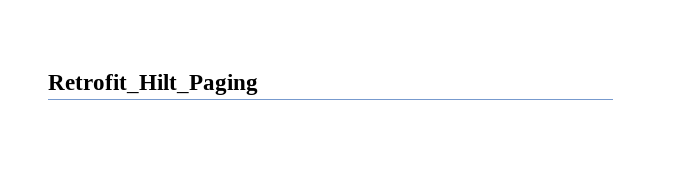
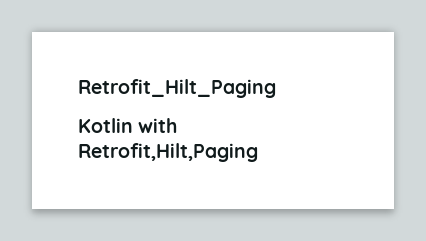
+ Kotlin with Retrofit,Hilt,Paging

